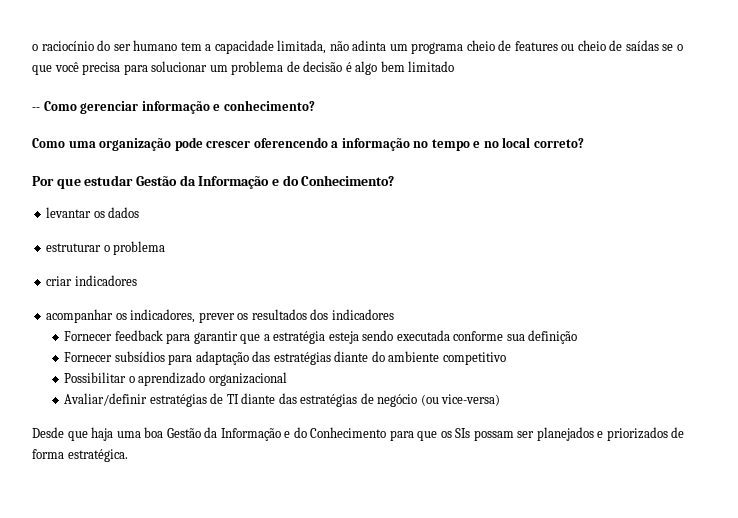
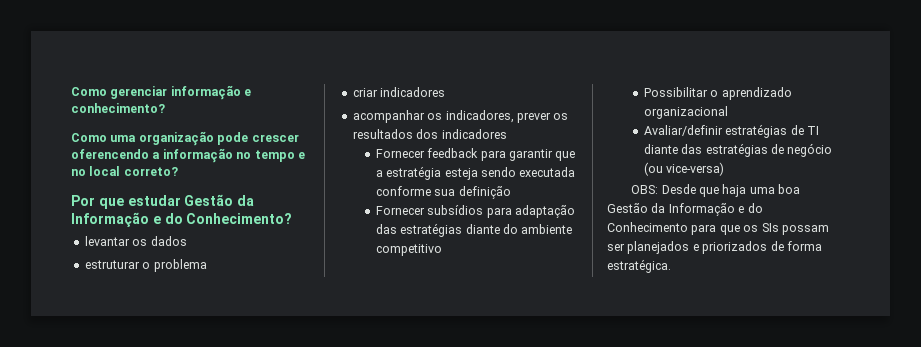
- o raciocínio do ser humano tem a capacidade limitada, não adinta um programa cheio de features ou cheio de saídas se o que você precisa para solucionar um problema de decisão é algo bem limitado
- -- Como gerenciar informação e conhecimento?
+ Como gerenciar informação e conhecimento?
- Desde que haja uma boa Gestão da Informação e do Conhecimento para que os SIs possam ser planejados e priorizados de forma estratégica.
+ OBS: Desde que haja uma boa Gestão da Informação e do Conhecimento para que os SIs possam ser planejados e priorizados de forma estratégica.

